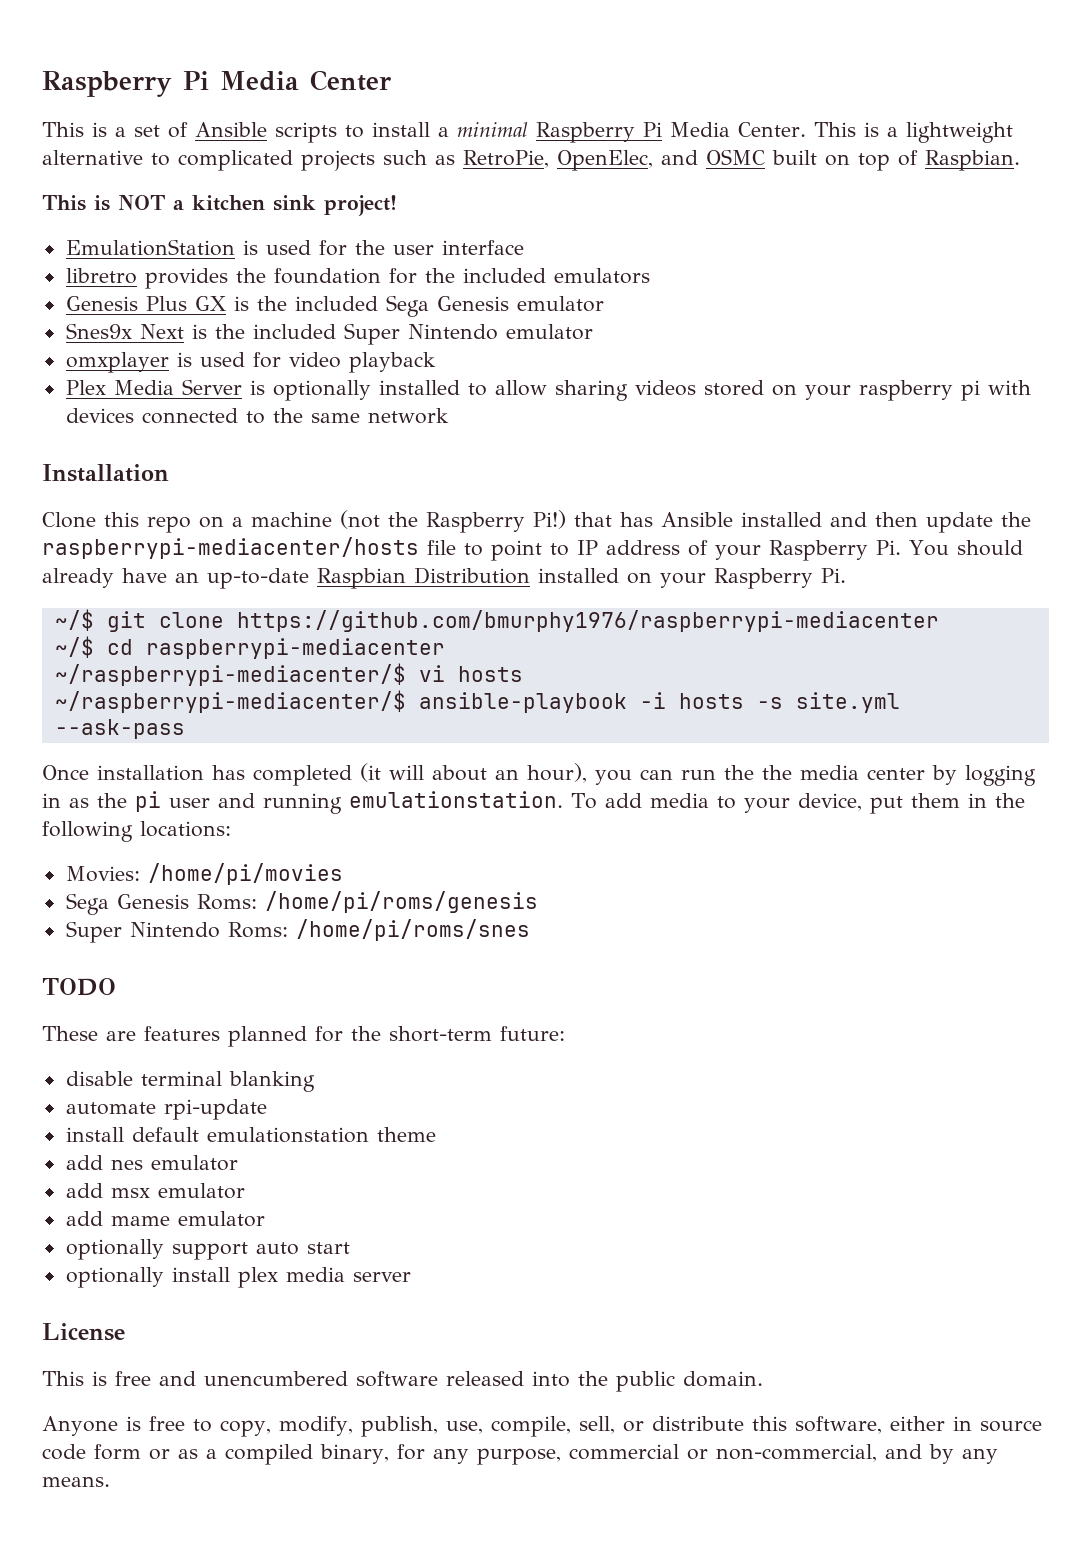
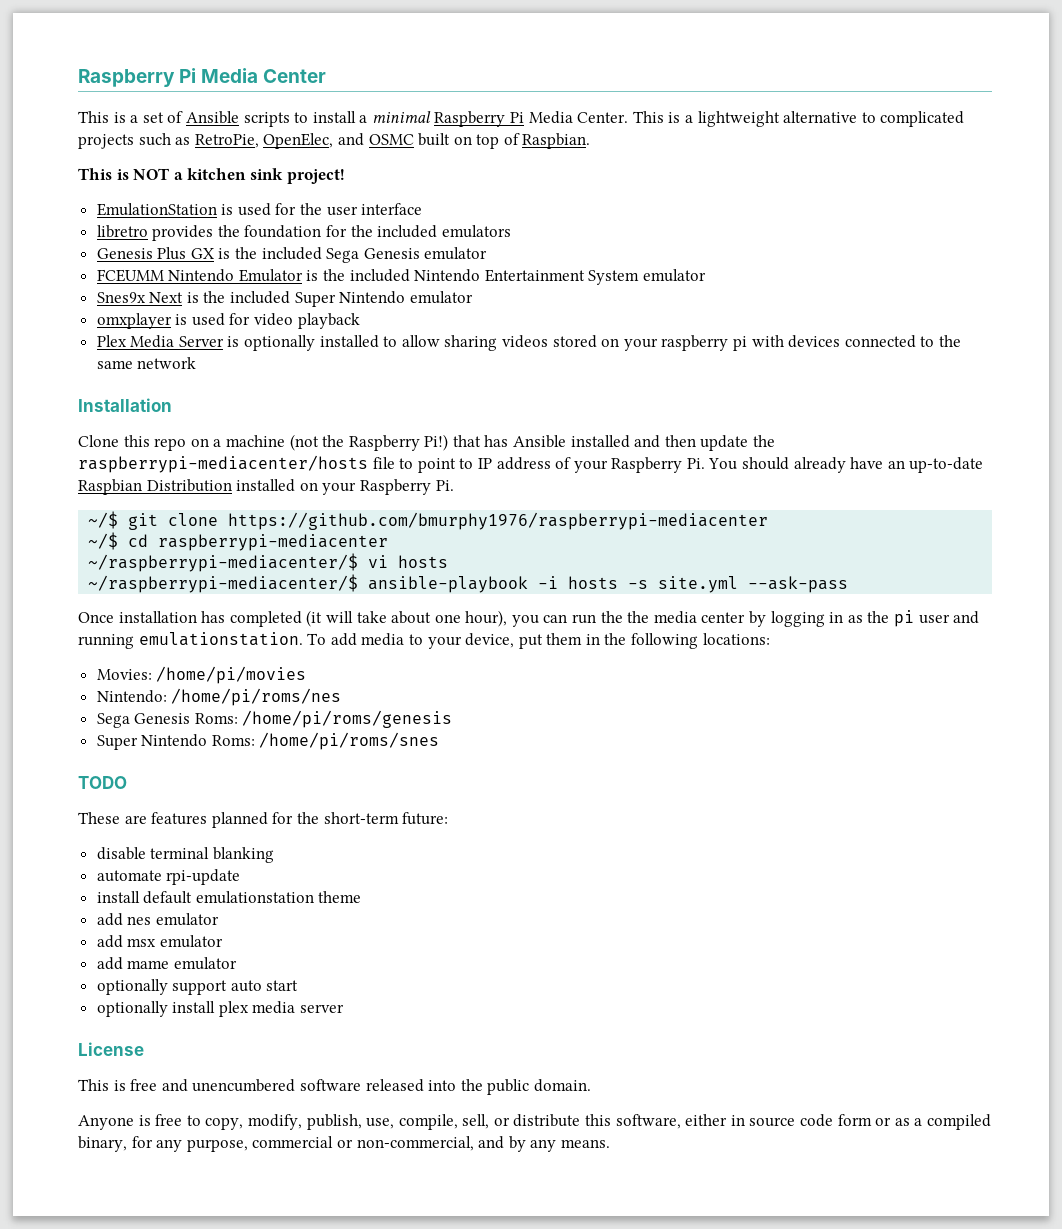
+ FCEUMM Nintendo Emulator is the included Nintendo Entertainment System emulator
- Once installation has completed (it will about an hour), you can run the the media center by logging in as the pi user and running emulationstation.
+ Once installation has completed (it will take about one hour), you can run the the media center by logging in as the pi user and running emulationstation.
+ Nintendo: /home/pi/roms/nes

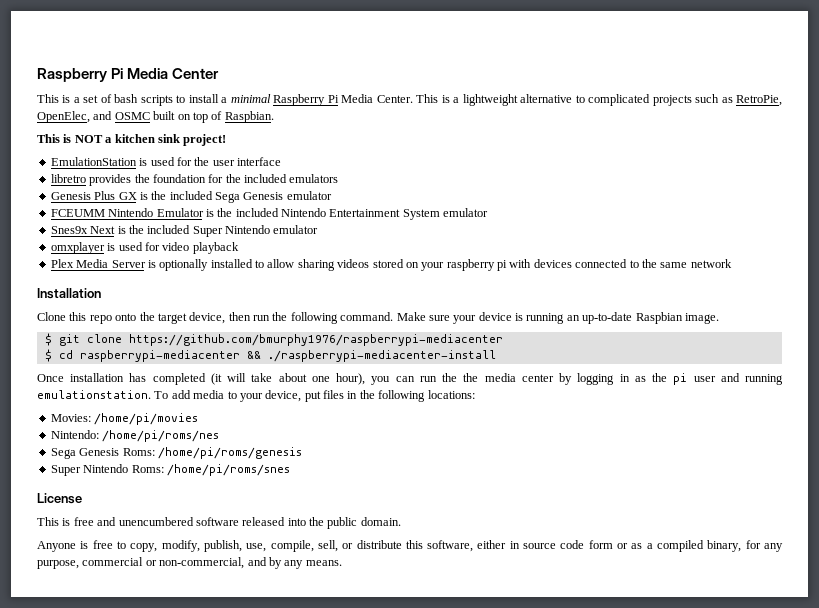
- This is a set of Ansible scripts to install a minimal Raspberry Pi Media Center.
+ This is a set of bash scripts to install a minimal Raspberry Pi Media Center.
- Clone this repo on a machine (not the Raspberry Pi!) that has Ansible installed and then update the raspberrypi-mediacenter/hosts file to point to IP address of your Raspberry Pi. You should already have an up-to-date Raspbian Distribution installed on your Raspberry Pi.
- ~/$ git clone https://github.com/bmurphy1976/raspberrypi-mediacenter
+ Clone this repo onto the target device, then run the following command. Make sure your device is running an up-to-date Raspbian image.
+ $ git clone https://github.com/bmurphy1976/raspberrypi-mediacenter
- ~/$ cd raspberrypi-mediacenter
- ~/raspberrypi-mediacenter/$ vi hosts
- ~/raspberrypi-mediacenter/$ ansible-playbook -i hosts -s site.yml --ask-pass
+ $ cd raspberrypi-mediacenter && ./raspberrypi-mediacenter-install
- To add media to your device, put them in the following locations:
+ To add media to your device, put files in the following locations:
- TODO
- These are features planned for the short-term future:
- disable terminal blanking
- automate rpi-update
- install default emulationstation theme
- add nes emulator
- add msx emulator
- add mame emulator
- optionally support auto start
- optionally install plex media server

